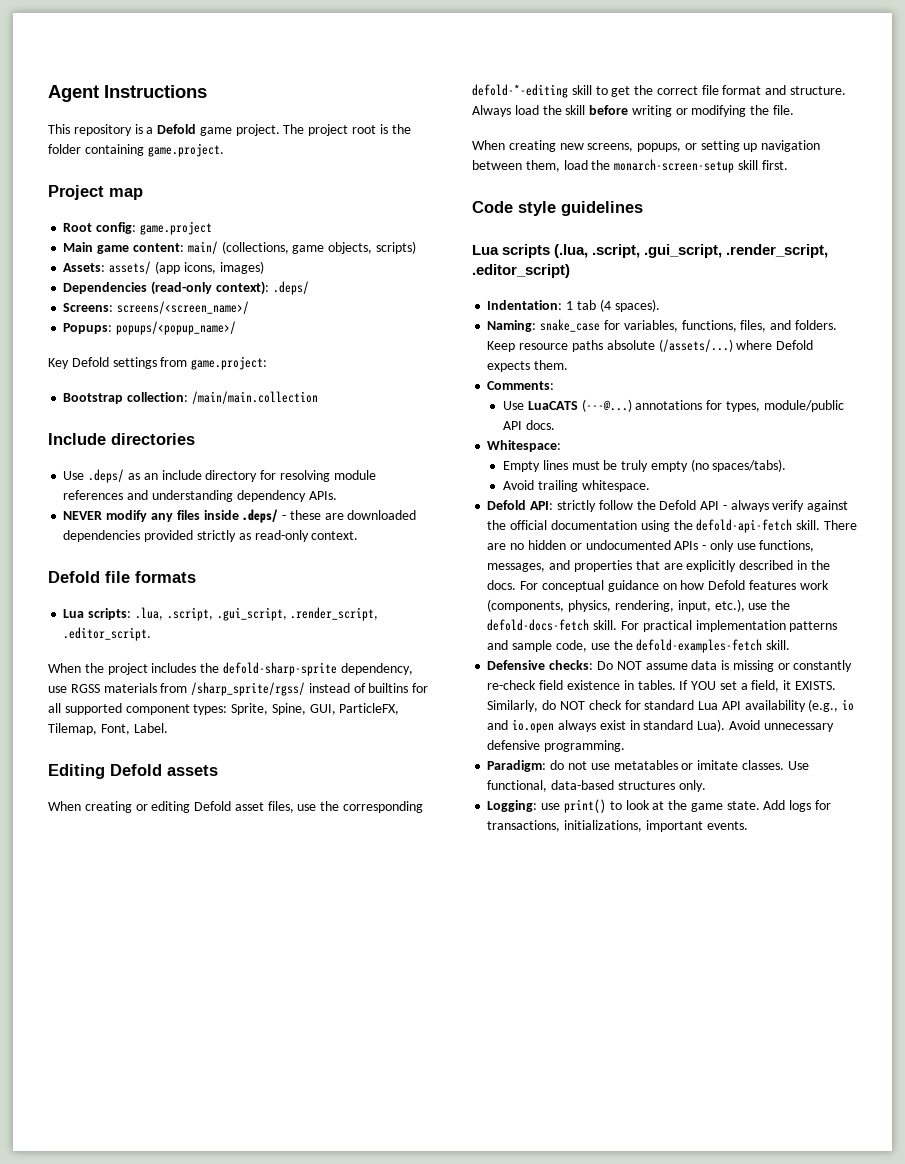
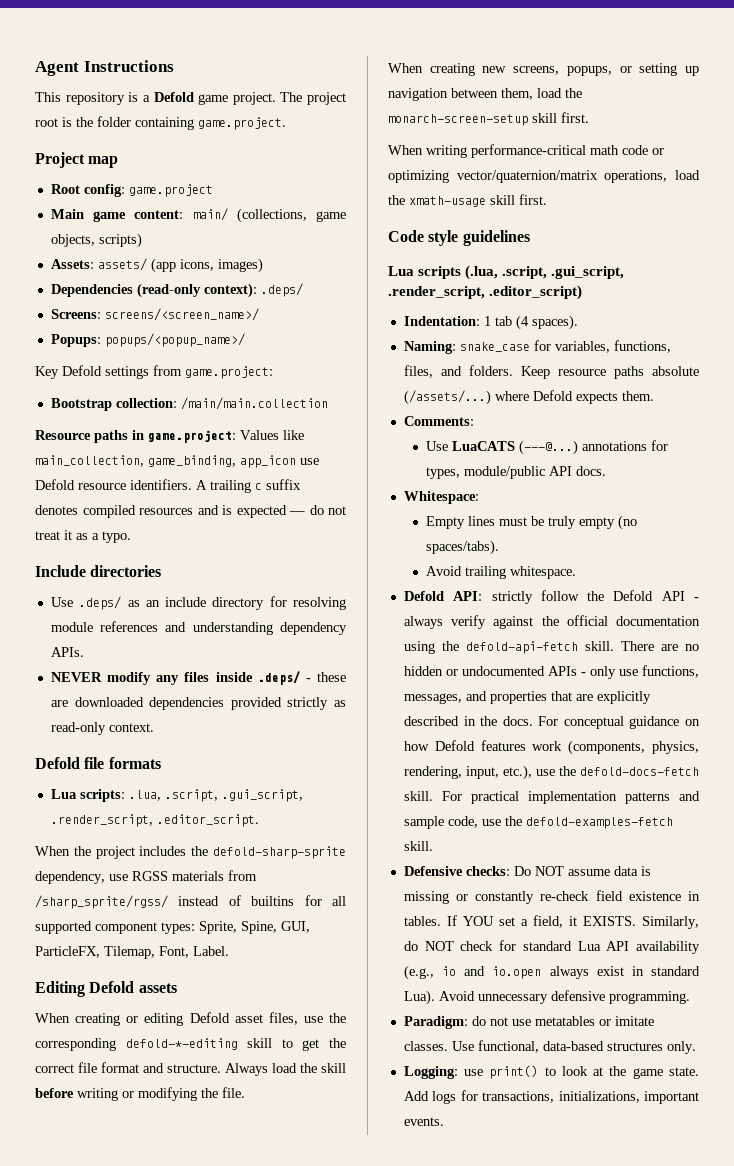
+ Resource paths in game.project: Values like main_collection, game_binding, app_icon use Defold resource identifiers. A trailing c suffix denotes compiled resources and is expected — do not treat it as a typo.
+ When writing performance-critical math code or optimizing vector/quaternion/matrix operations, load the xmath-usage skill first.

